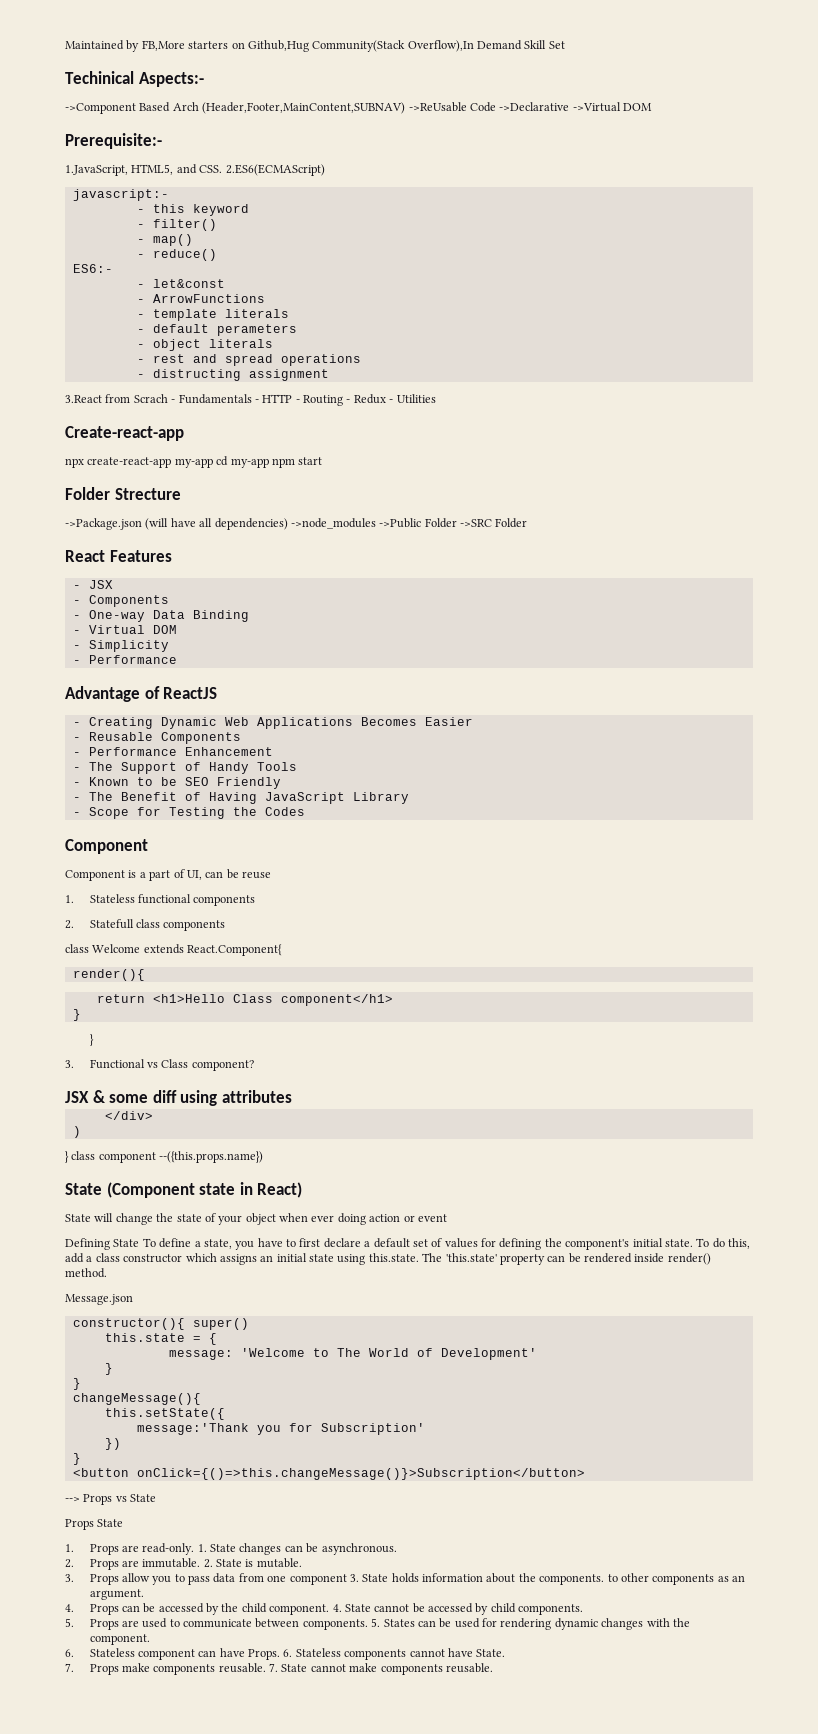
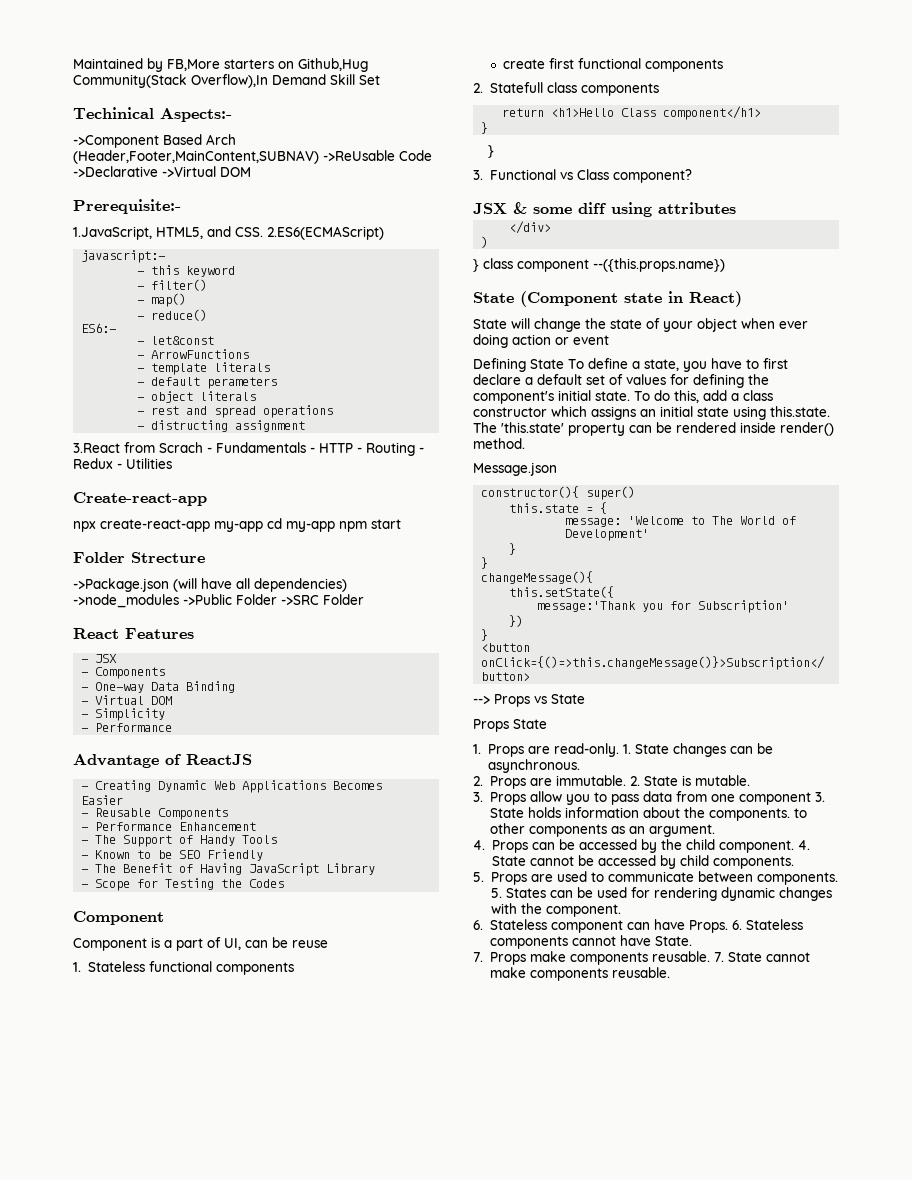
+ create first functional components
- class Welcome extends React.Component{
- render(){

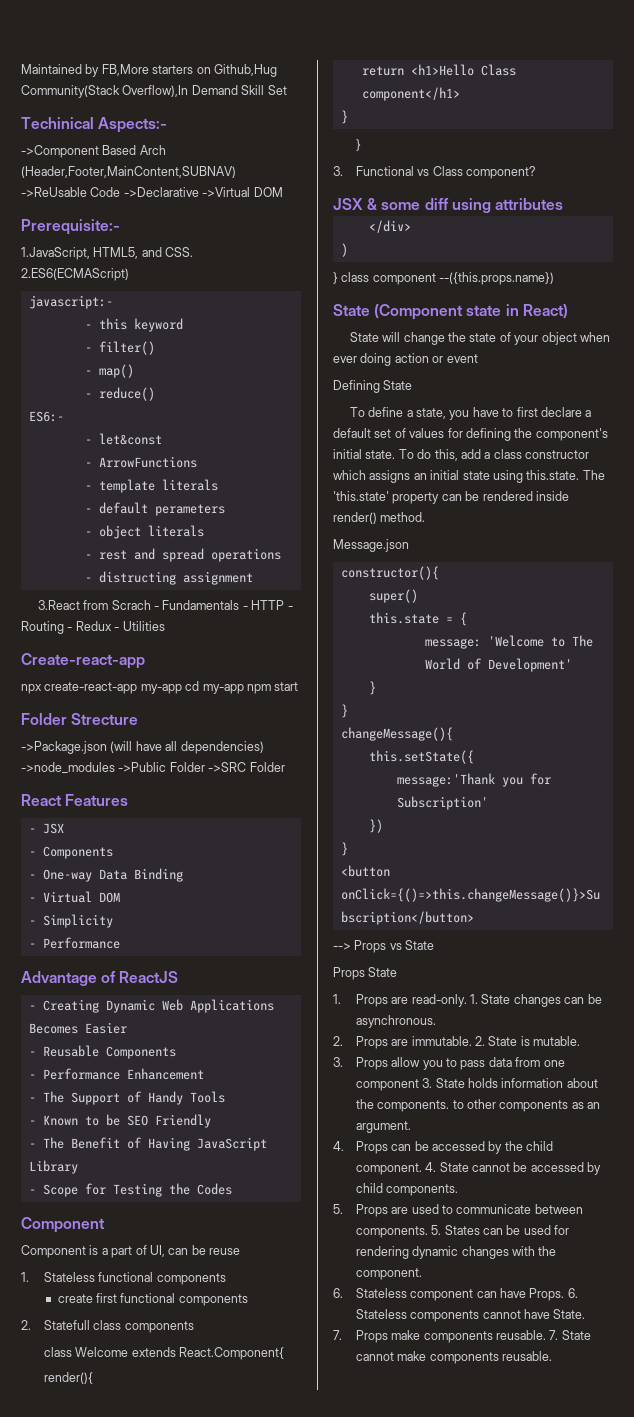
+ class Welcome extends React.Component{
+ render(){
- Defining State To define a state, you have to first declare a default set of values for defining the component's initial state.
+ Defining State
+ To define a state, you have to first declare a default set of values for defining the component's initial state.
- constructor(){ super()
+ constructor(){
+ super()

